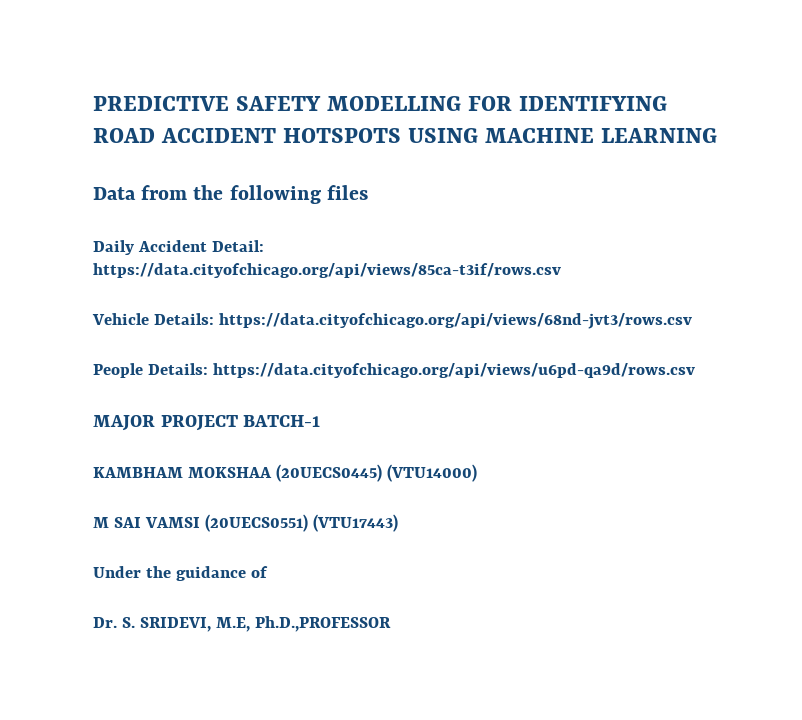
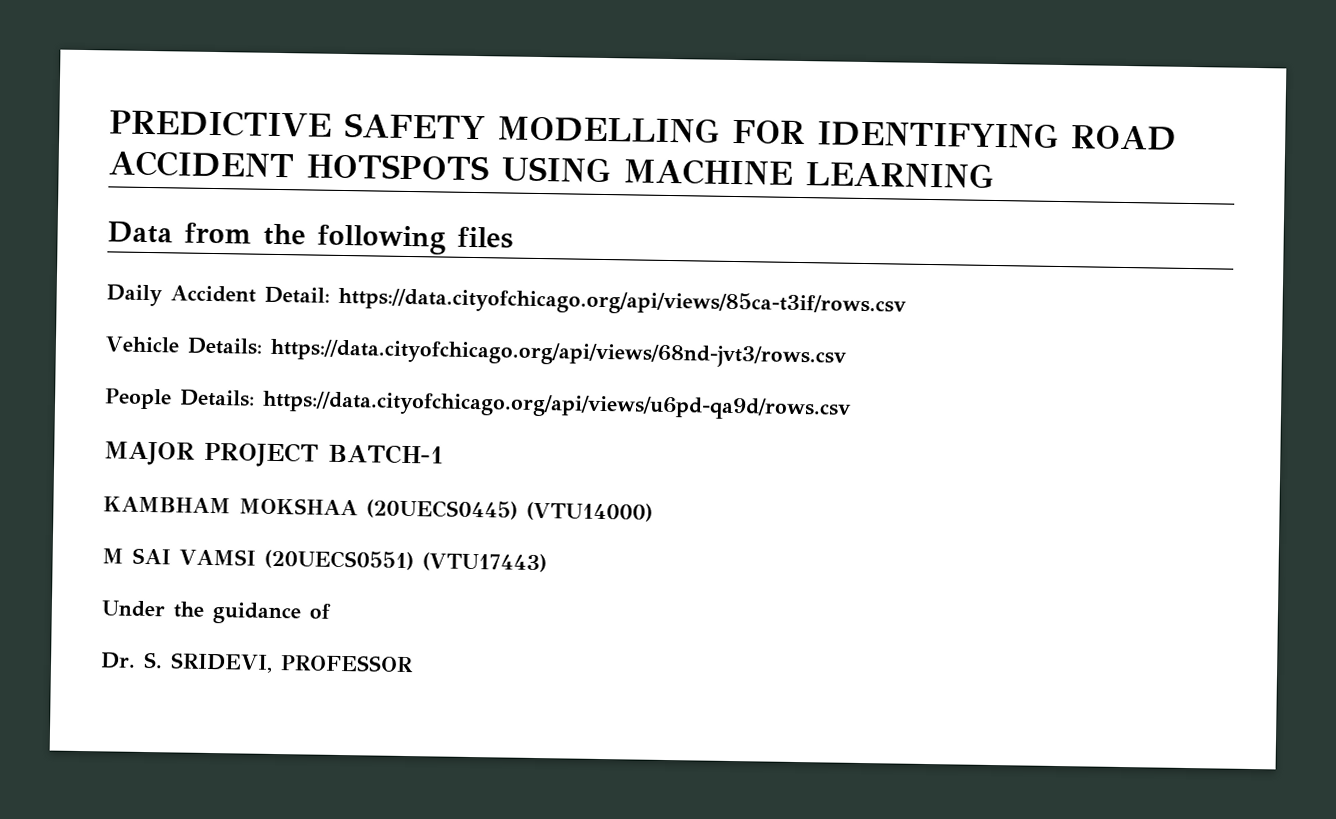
- Dr. S. SRIDEVI, M.E, Ph.D.,PROFESSOR
+ Dr. S. SRIDEVI, PROFESSOR

